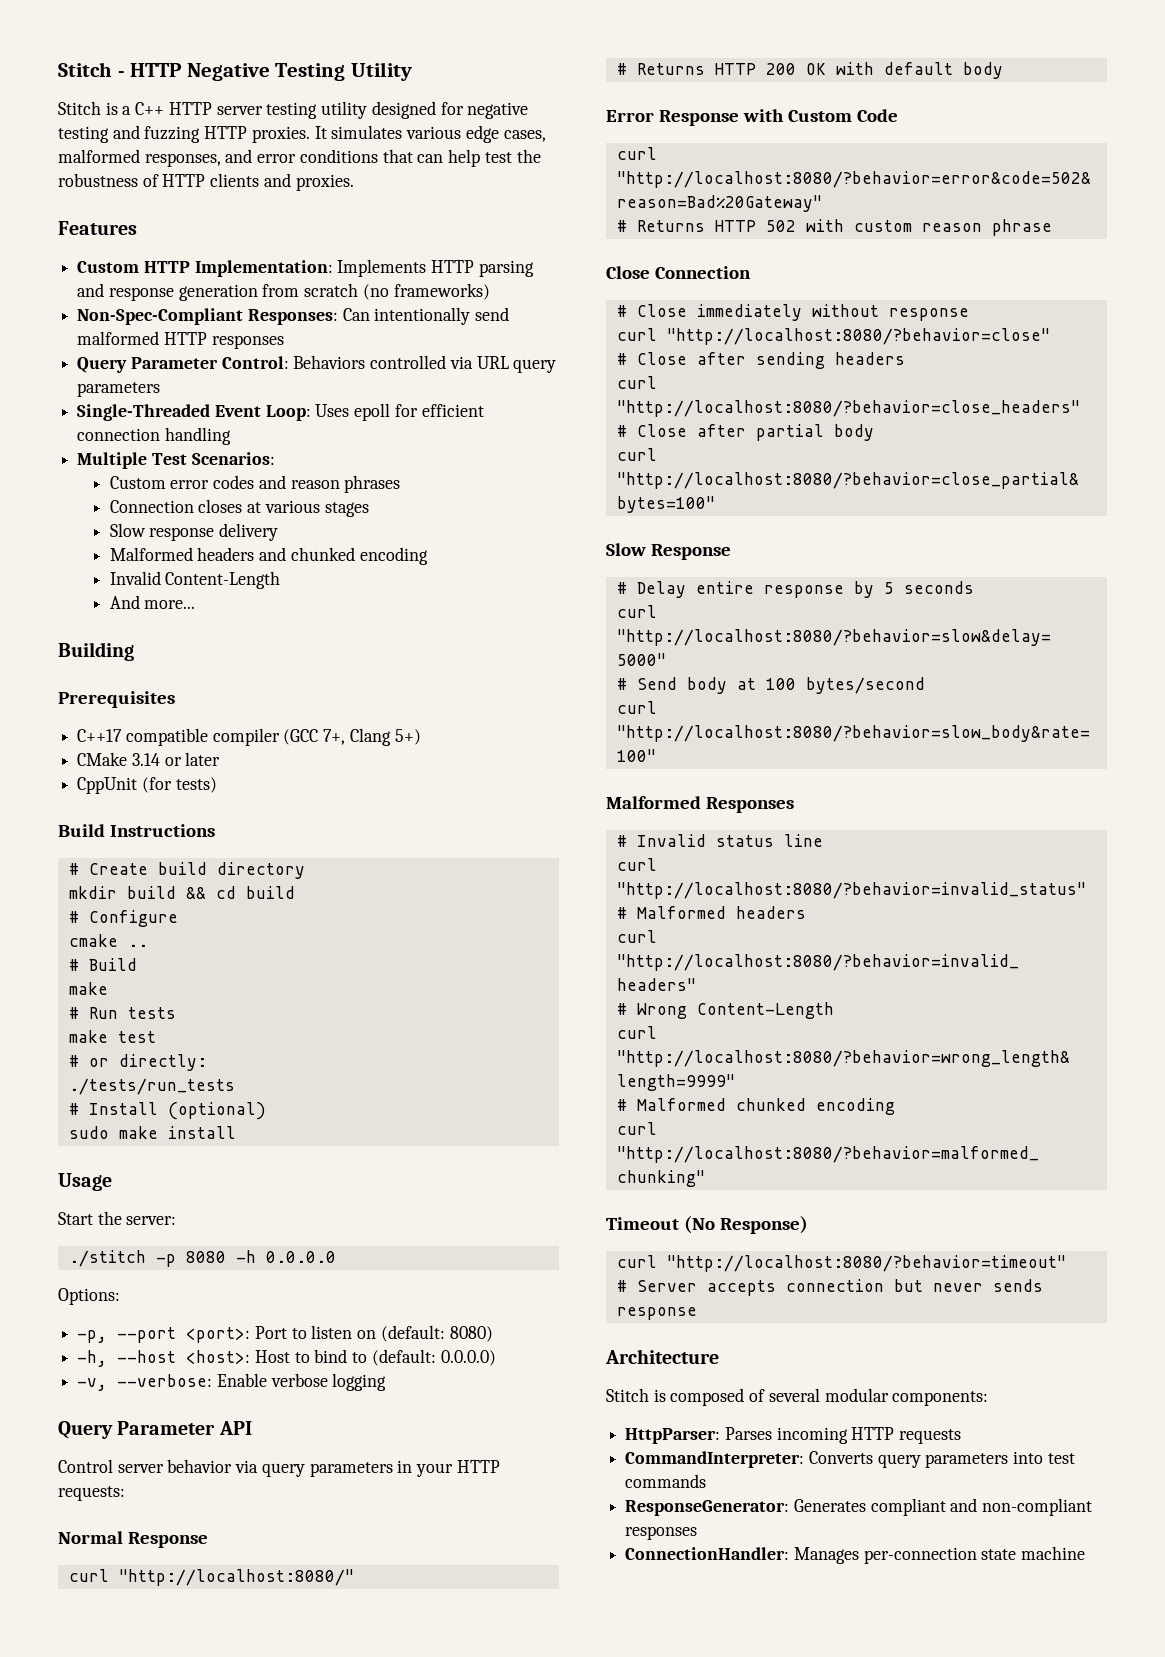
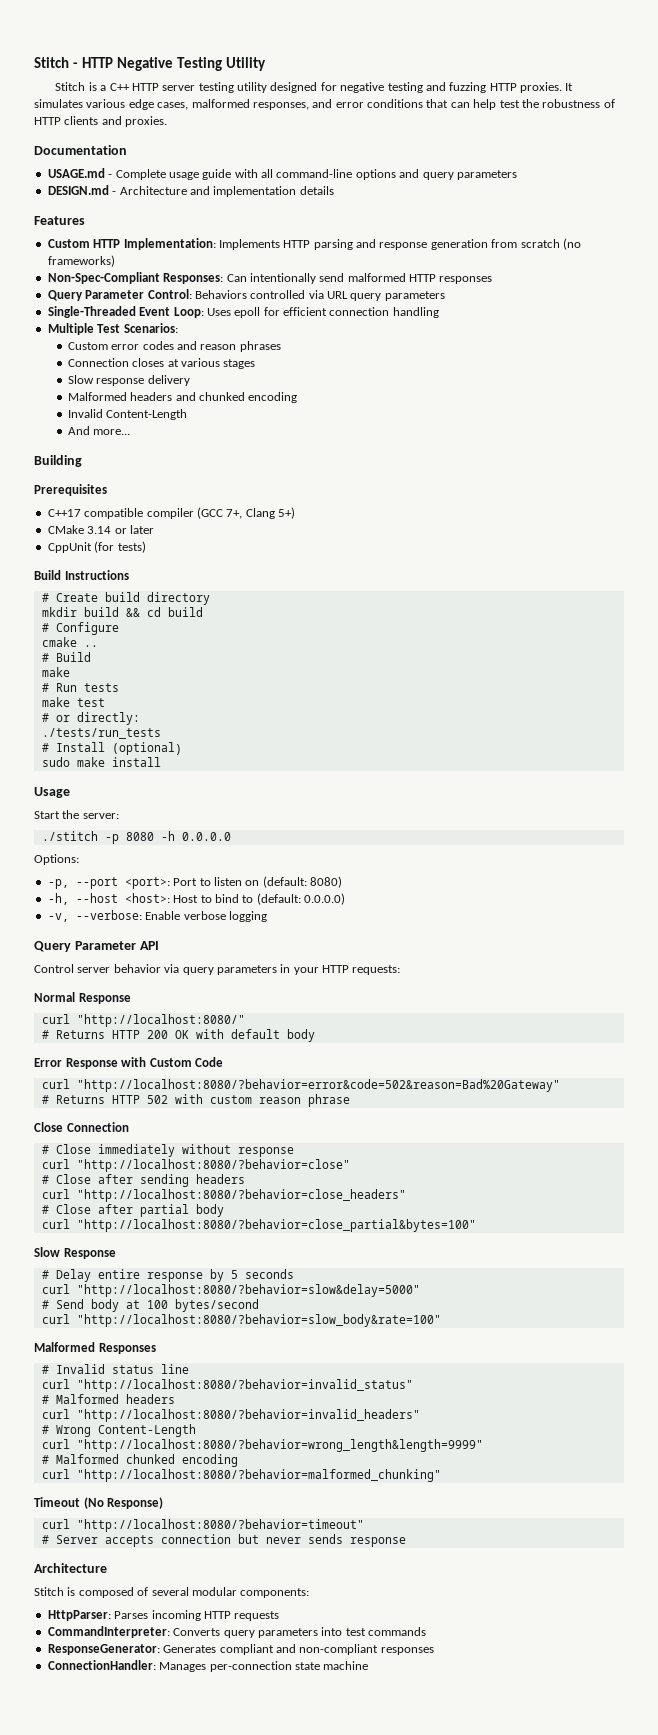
+ Documentation
+ USAGE.md - Complete usage guide with all command-line options and query parameters
+ DESIGN.md - Architecture and implementation details

